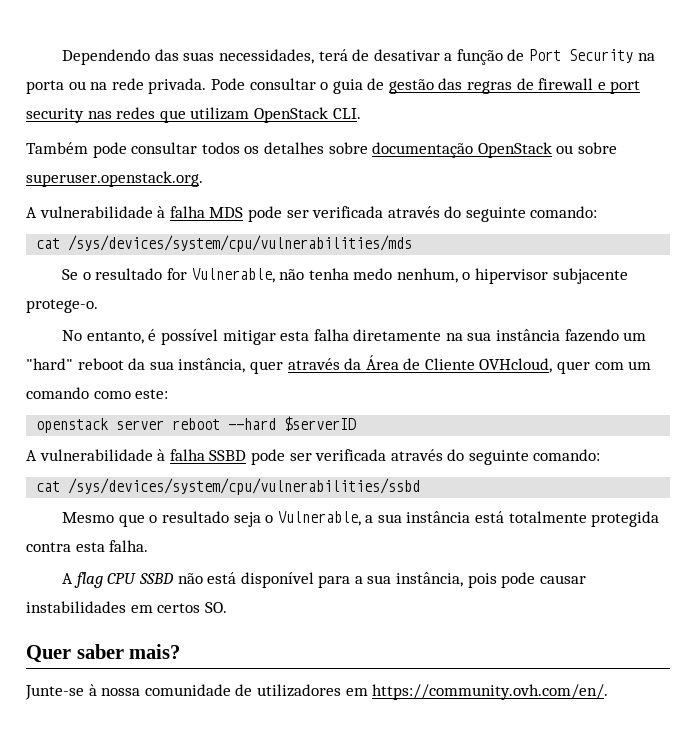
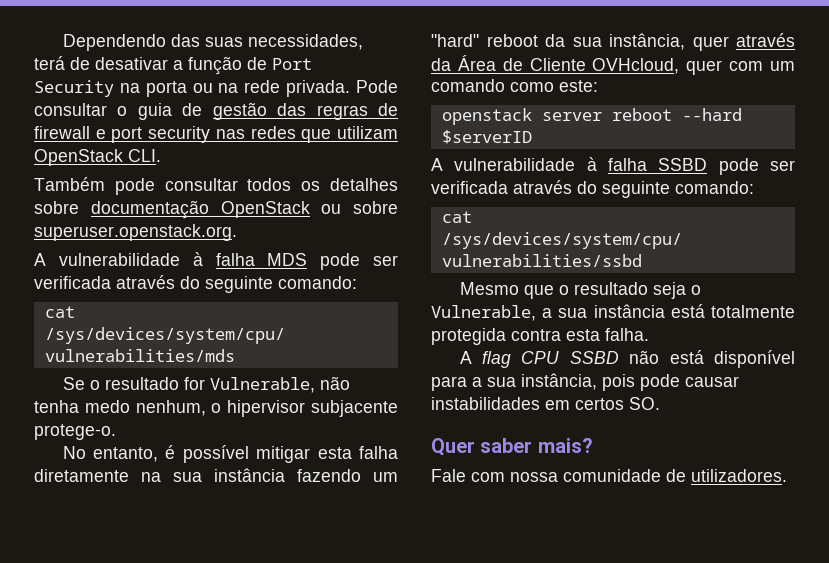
- Junte-se à nossa comunidade de utilizadores em https://community.ovh.com/en/.
+ Fale com nossa comunidade de utilizadores.

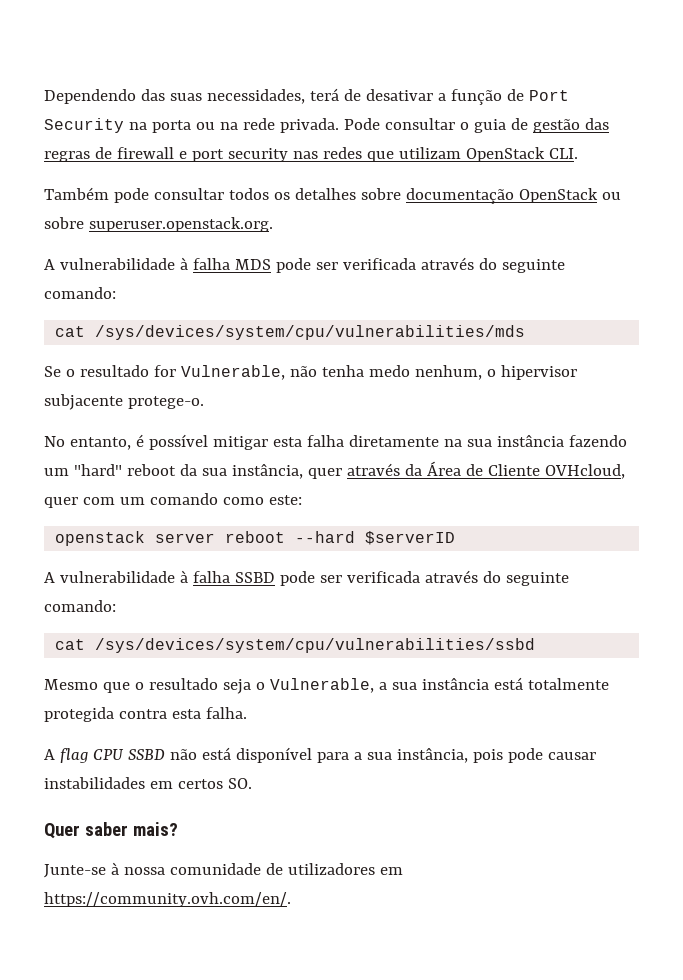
- Fale com nossa comunidade de utilizadores.
+ Junte-se à nossa comunidade de utilizadores em https://community.ovh.com/en/.

